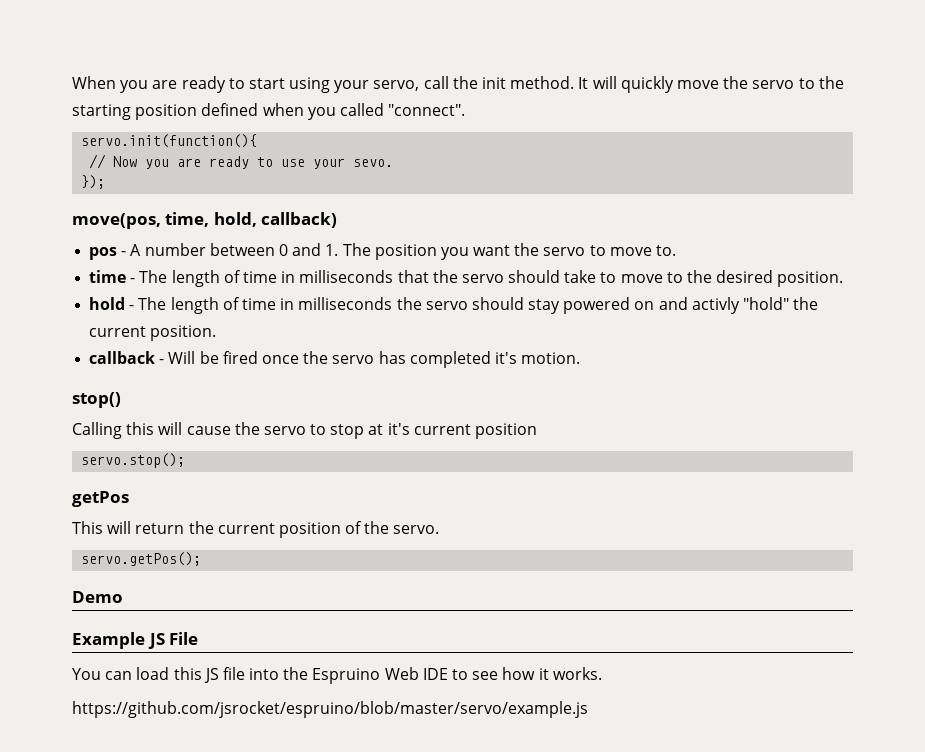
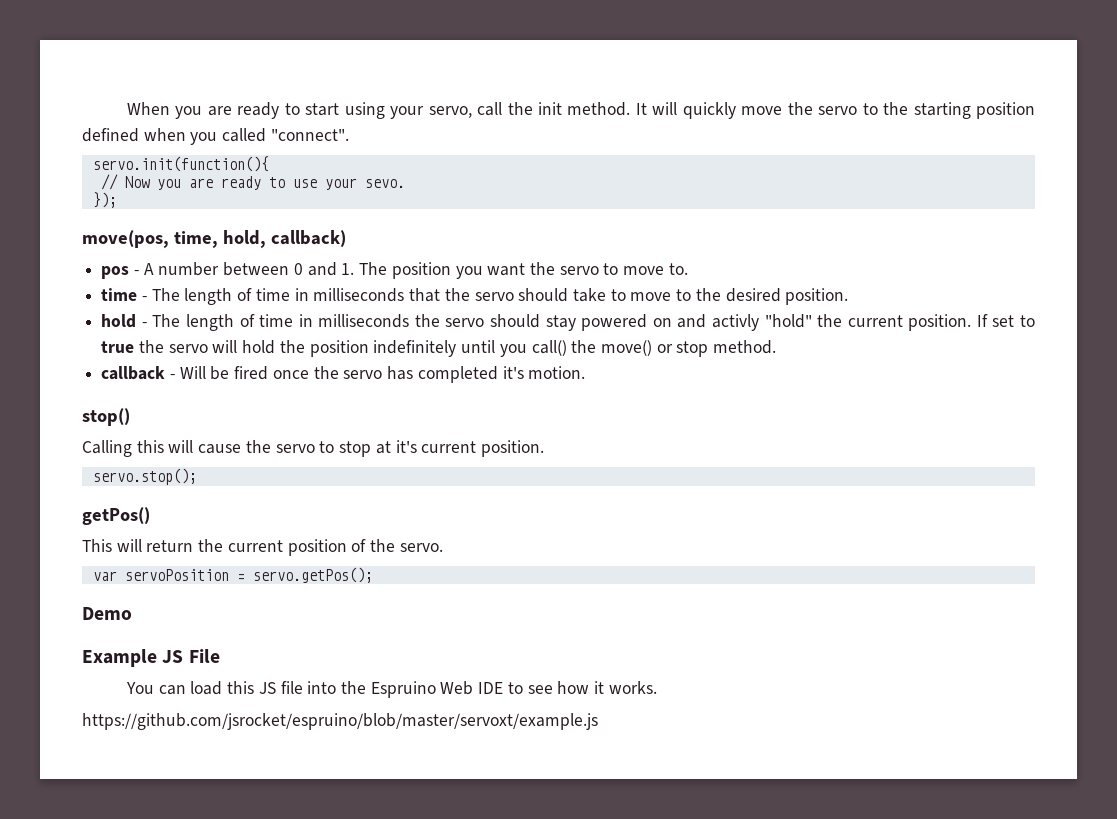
+ If set to true the servo will hold the position indefinitely until you call() the move() or stop method.
- Calling this will cause the servo to stop at it's current position
+ Calling this will cause the servo to stop at it's current position.
- getPos
+ getPos()
- servo.getPos();
+ var servoPosition = servo.getPos();
- https://github.com/jsrocket/espruino/blob/master/servo/example.js
+ https://github.com/jsrocket/espruino/blob/master/servoxt/example.js

